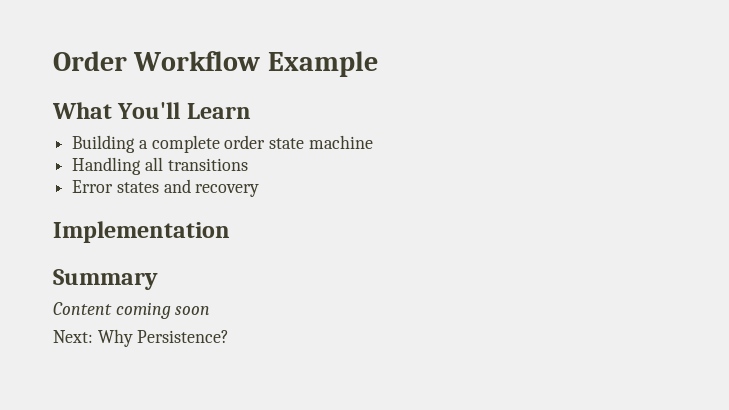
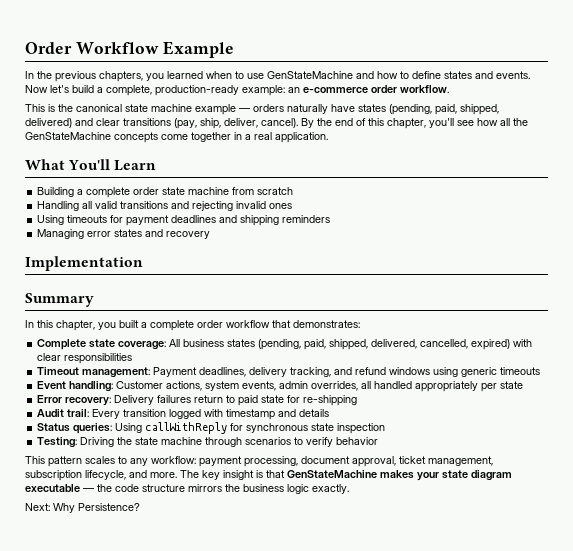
+ In the previous chapters, you learned when to use GenStateMachine and how to define states and events. Now let's build a complete, production-ready example: an e-commerce order workflow.
+ This is the canonical state machine example — orders naturally have states (pending, paid, shipped, delivered) and clear transitions (pay, ship, deliver, cancel). By the end of this chapter, you'll see how all the GenStateMachine concepts come together in a real application.
- Building a complete order state machine
+ Building a complete order state machine from scratch
- Handling all transitions
- Error states and recovery
+ Handling all valid transitions and rejecting invalid ones
+ Using timeouts for payment deadlines and shipping reminders
+ Managing error states and recovery
- Content coming soon
+ In this chapter, you built a complete order workflow that demonstrates:
+ Complete state coverage: All business states (pending, paid, shipped, delivered, cancelled, expired) with clear responsibilities
+ Timeout management: Payment deadlines, delivery tracking, and refund windows using generic timeouts
+ Event handling: Customer actions, system events, admin overrides, all handled appropriately per state
+ Error recovery: Delivery failures return to paid state for re-shipping
+ Audit trail: Every transition logged with timestamp and details
+ Status queries: Using callWithReply for synchronous state inspection
+ Testing: Driving the state machine through scenarios to verify behavior
+ This pattern scales to any workflow: payment processing, document approval, ticket management, subscription lifecycle, and more. The key insight is that GenStateMachine makes your state diagram executable — the code structure mirrors the business logic exactly.

